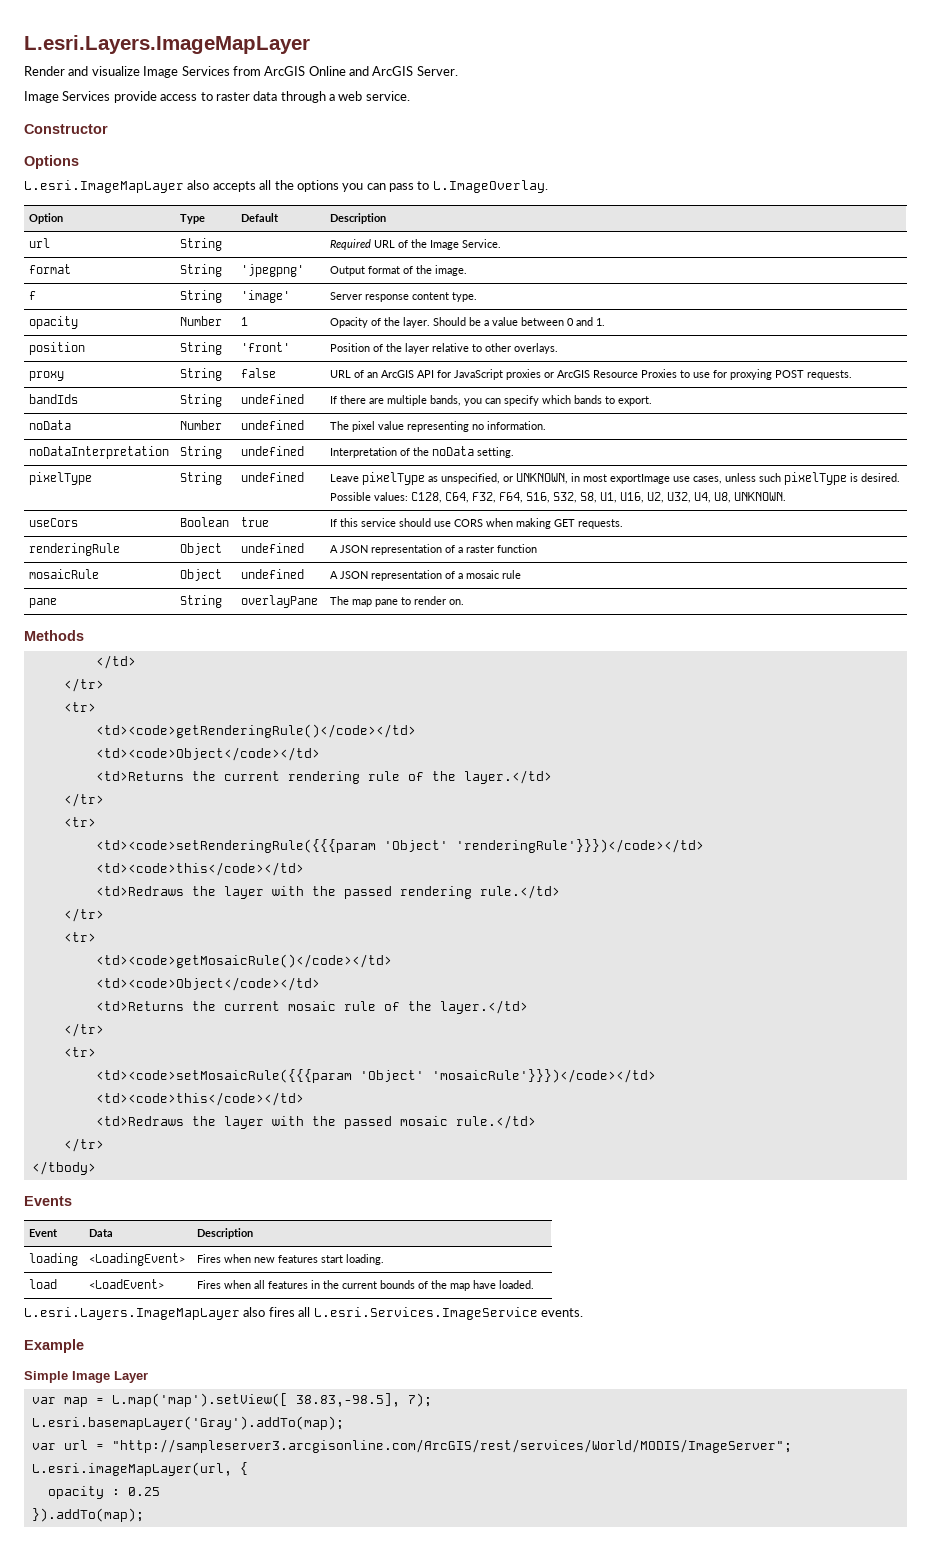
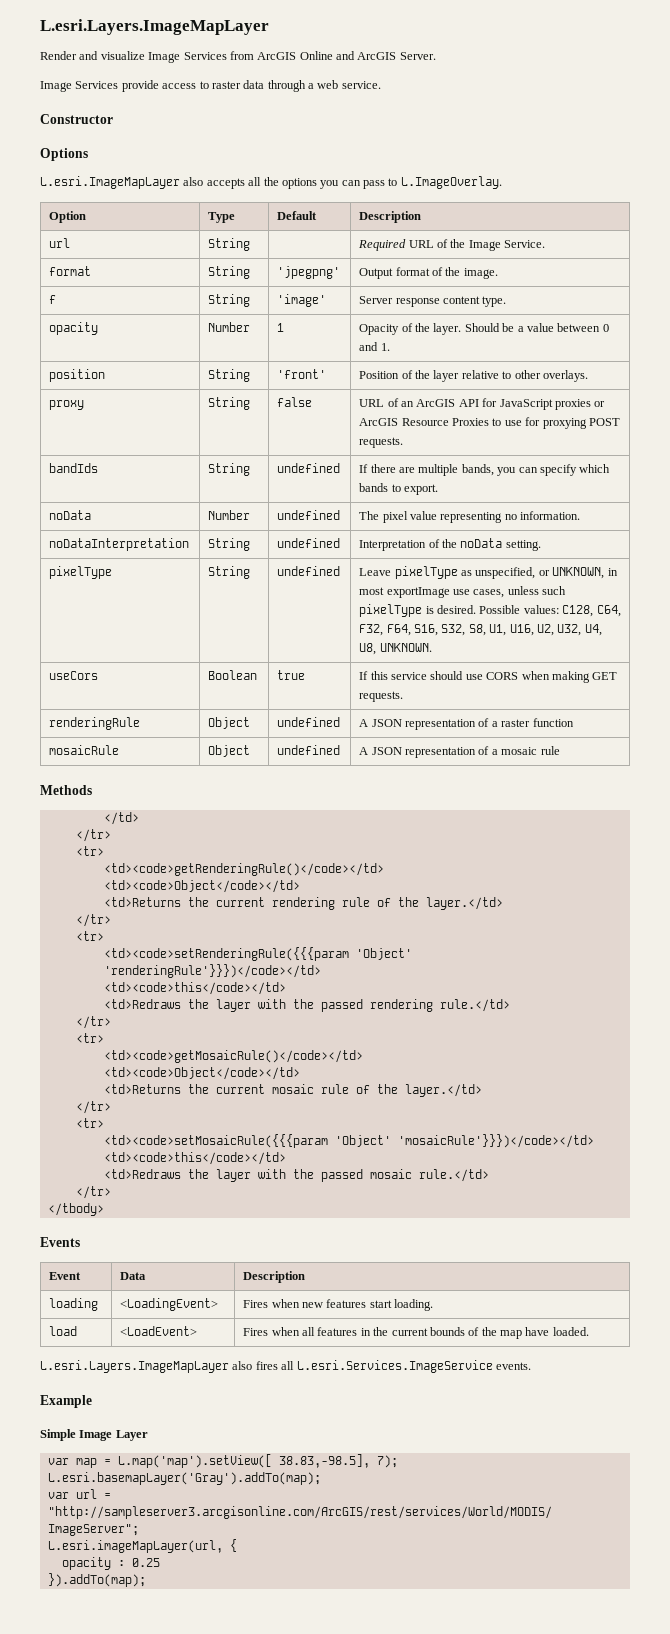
- pane | String | overlayPane | The map pane to render on.

